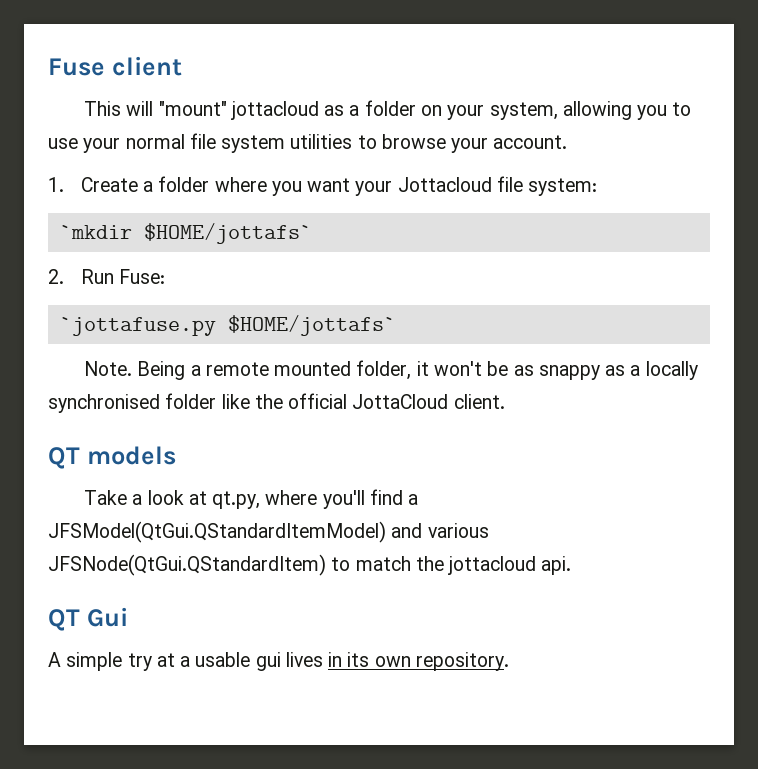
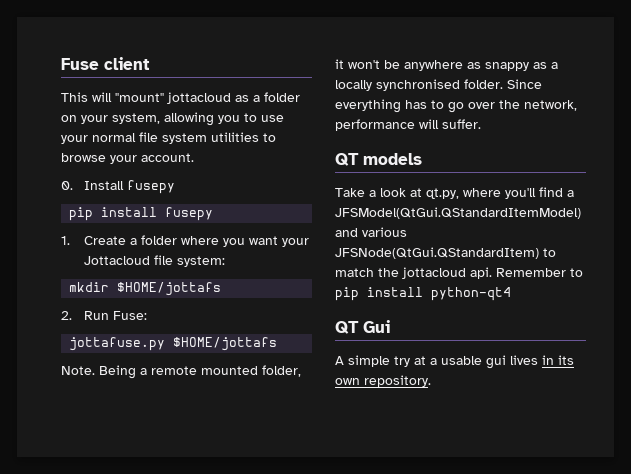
+ 0. Install fusepy
+ pip install fusepy
- `mkdir $HOME/jottafs`
+ mkdir $HOME/jottafs
- `jottafuse.py $HOME/jottafs`
+ jottafuse.py $HOME/jottafs
- Being a remote mounted folder, it won't be as snappy as a locally synchronised folder like the official JottaCloud client.
+ Being a remote mounted folder, it won't be anywhere as snappy as a locally synchronised folder. Since everything has to go over the network, performance will suffer.
+ Remember to pip install python-qt4

